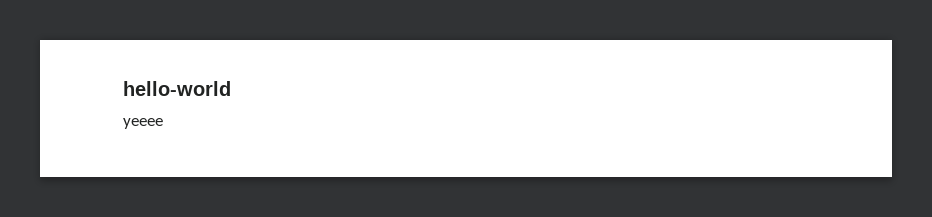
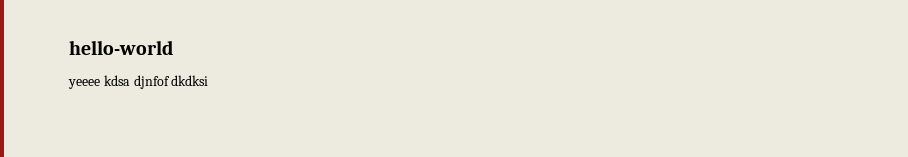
- yeeee
+ yeeee kdsa djnfof dkdksi

